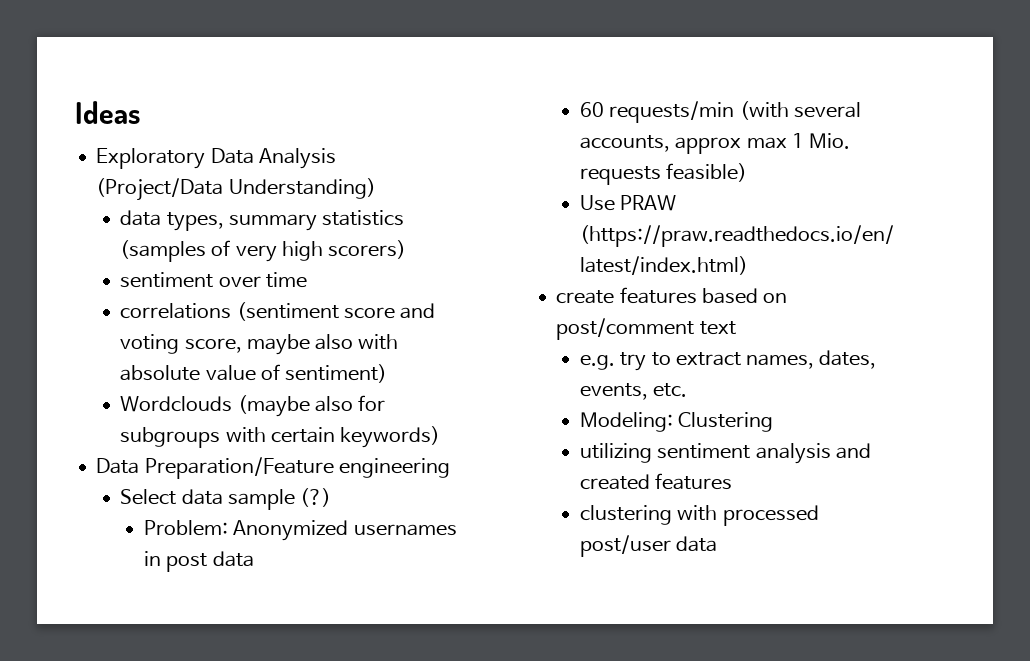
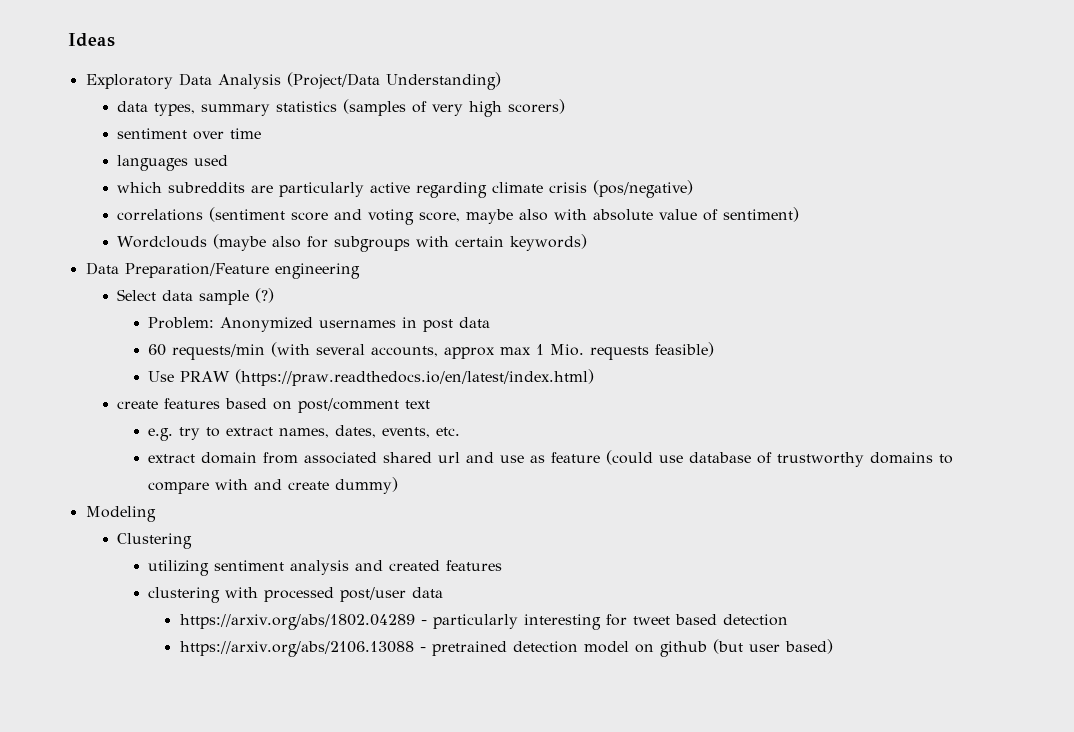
+ languages used
+ which subreddits are particularly active regarding climate crisis (pos/negative)
- Modeling: Clustering
+ extract domain from associated shared url and use as feature (could use database of trustworthy domains to compare with and create dummy)
+ Modeling
+ Clustering
+ https://arxiv.org/abs/1802.04289 - particularly interesting for tweet based detection
+ https://arxiv.org/abs/2106.13088 - pretrained detection model on github (but user based)

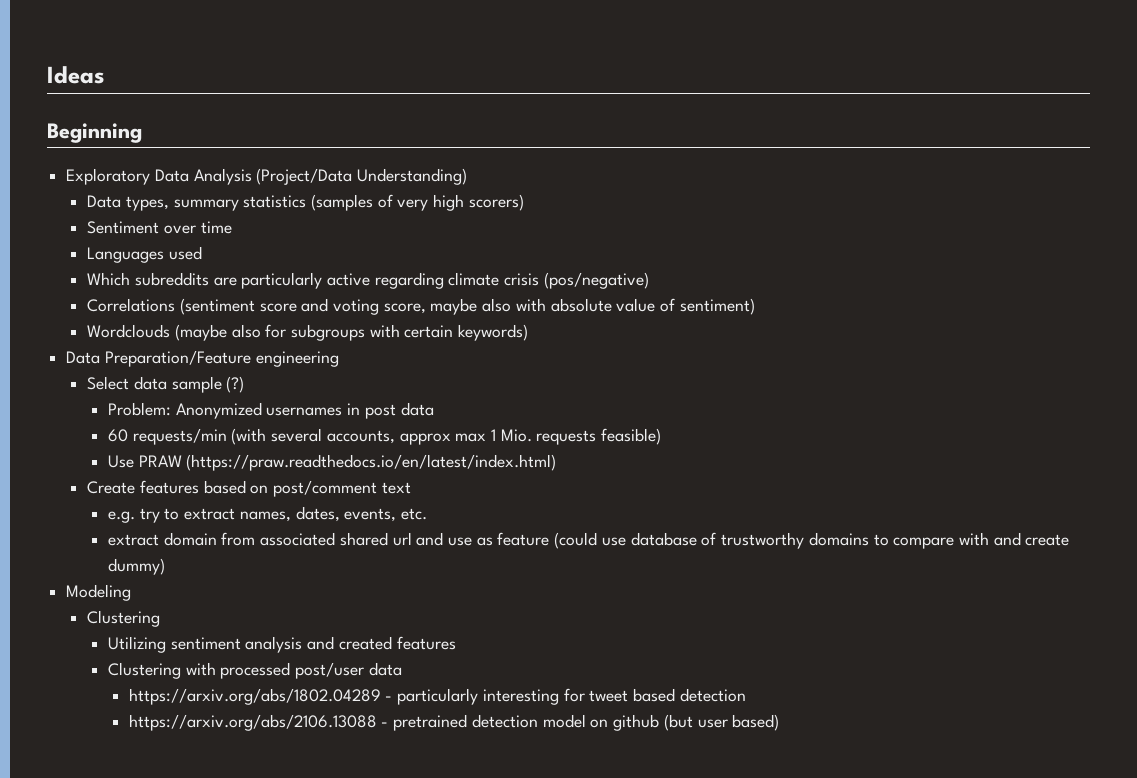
+ Beginning
- data types, summary statistics (samples of very high scorers)
+ Data types, summary statistics (samples of very high scorers)
- sentiment over time
+ Sentiment over time
- languages used
+ Languages used
- which subreddits are particularly active regarding climate crisis (pos/negative)
+ Which subreddits are particularly active regarding climate crisis (pos/negative)
- correlations (sentiment score and voting score, maybe also with absolute value of sentiment)
+ Correlations (sentiment score and voting score, maybe also with absolute value of sentiment)
- create features based on post/comment text
+ Create features based on post/comment text
- utilizing sentiment analysis and created features
+ Utilizing sentiment analysis and created features
- clustering with processed post/user data
+ Clustering with processed post/user data

